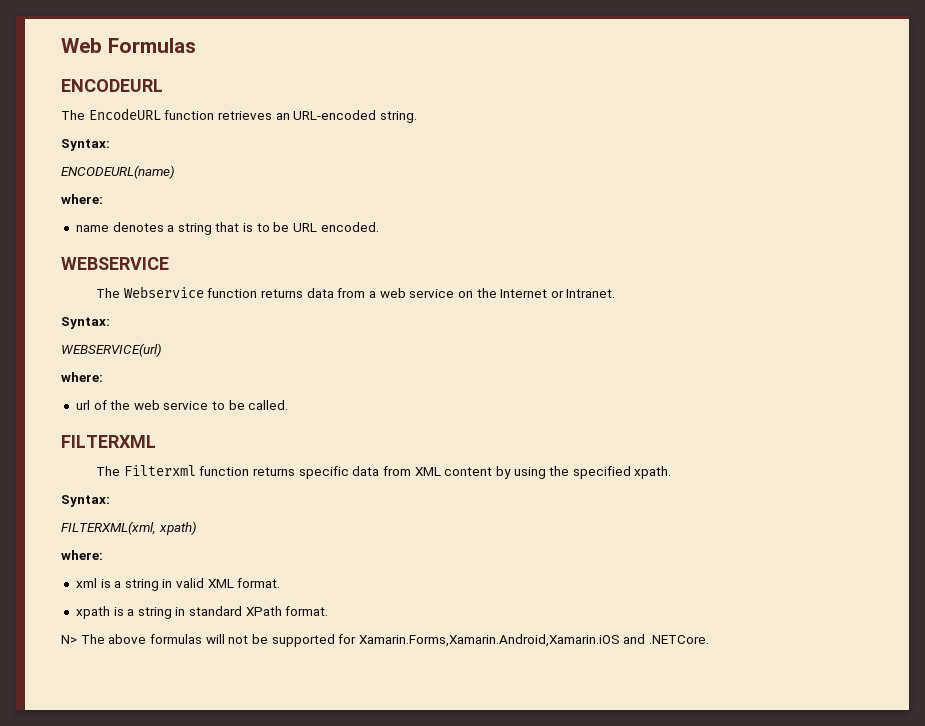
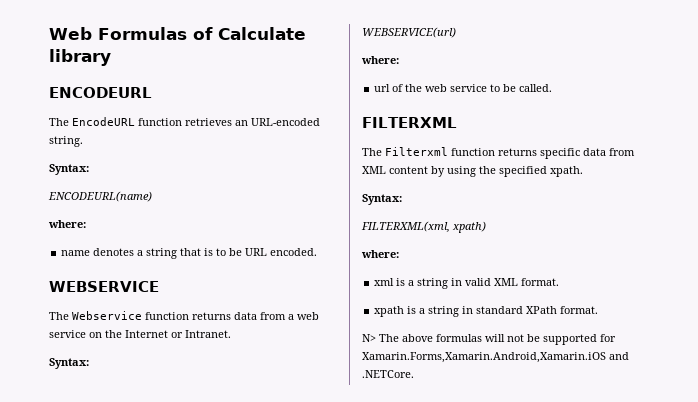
- Web Formulas
+ Web Formulas of Calculate library

